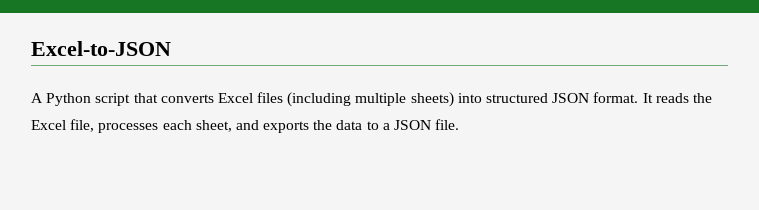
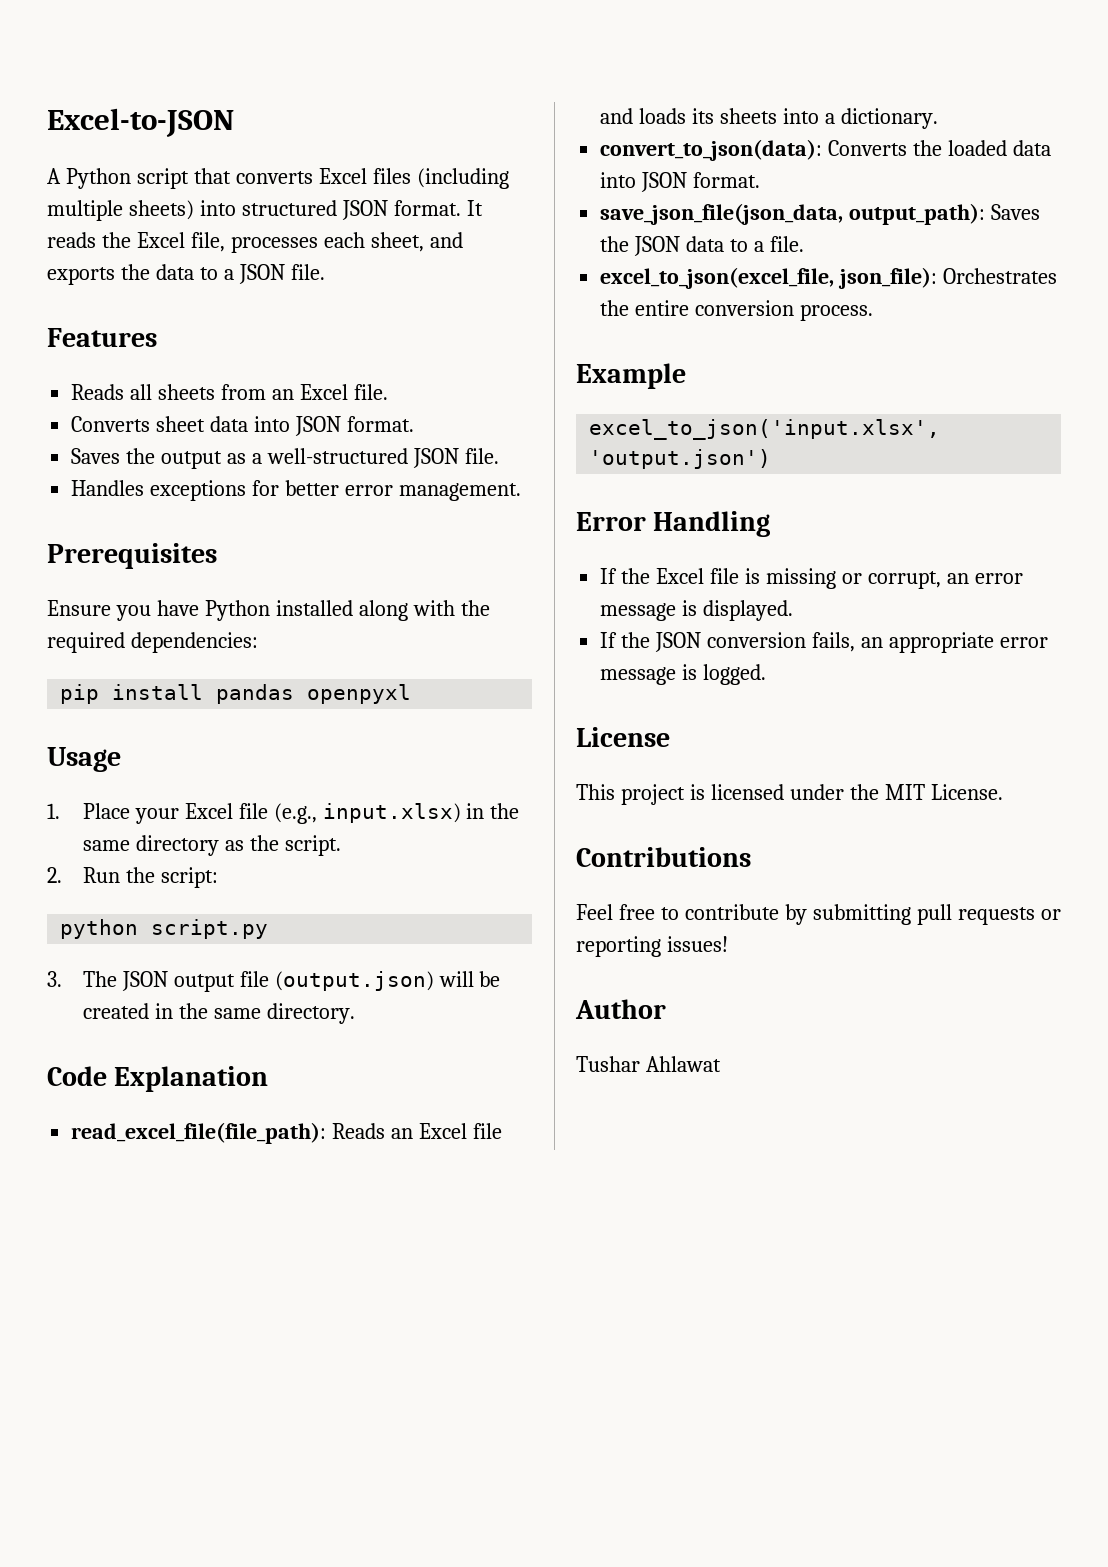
+ Features
+ Reads all sheets from an Excel file.
+ Converts sheet data into JSON format.
+ Saves the output as a well-structured JSON file.
+ Handles exceptions for better error management.
+ Prerequisites
+ Ensure you have Python installed along with the required dependencies:
+ pip install pandas openpyxl
+ Usage
+ 1. Place your Excel file (e.g., input.xlsx) in the same directory as the script.
+ 2. Run the script:
+ python script.py
+ 3. The JSON output file (output.json) will be created in the same directory.
+ Code Explanation
+ read_excel_file(file_path): Reads an Excel file and loads its sheets into a dictionary.
+ convert_to_json(data): Converts the loaded data into JSON format.
+ save_json_file(json_data, output_path): Saves the JSON data to a file.
+ excel_to_json(excel_file, json_file): Orchestrates the entire conversion process.
+ Example
+ excel_to_json('input.xlsx', 'output.json')
+ Error Handling
+ If the Excel file is missing or corrupt, an error message is displayed.
+ If the JSON conversion fails, an appropriate error message is logged.
+ License
+ This project is licensed under the MIT License.
+ Contributions
+ Feel free to contribute by submitting pull requests or reporting issues!
+ Author
+ Tushar Ahlawat

